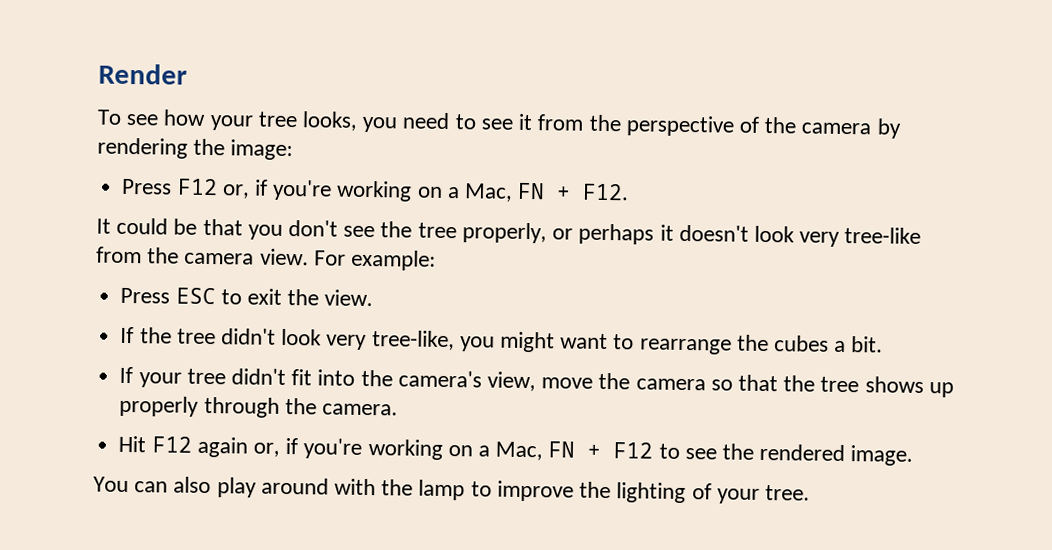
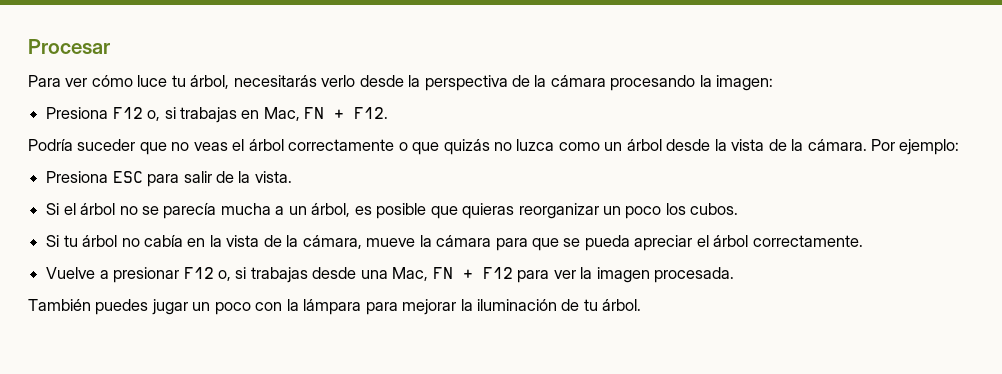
- Render
- To see how your tree looks, you need to see it from the perspective of the camera by rendering the image:
- Press F12 or, if you're working on a Mac, FN + F12.
- It could be that you don't see the tree properly, or perhaps it doesn't look very tree-like from the camera view. For example:
- Press ESC to exit the view.
- If the tree didn't look very tree-like, you might want to rearrange the cubes a bit.
- If your tree didn't fit into the camera's view, move the camera so that the tree shows up properly through the camera.
- Hit F12 again or, if you're working on a Mac, FN + F12 to see the rendered image.
- You can also play around with the lamp to improve the lighting of your tree.
+ Procesar
+ Para ver cómo luce tu árbol, necesitarás verlo desde la perspectiva de la cámara procesando la imagen:
+ Presiona F12 o, si trabajas en Mac, FN + F12.
+ Podría suceder que no veas el árbol correctamente o que quizás no luzca como un árbol desde la vista de la cámara. Por ejemplo:
+ Presiona ESC para salir de la vista.
+ Si el árbol no se parecía mucha a un árbol, es posible que quieras reorganizar un poco los cubos.
+ Si tu árbol no cabía en la vista de la cámara, mueve la cámara para que se pueda apreciar el árbol correctamente.
+ Vuelve a presionar F12 o, si trabajas desde una Mac, FN + F12 para ver la imagen procesada.
+ También puedes jugar un poco con la lámpara para mejorar la iluminación de tu árbol.

